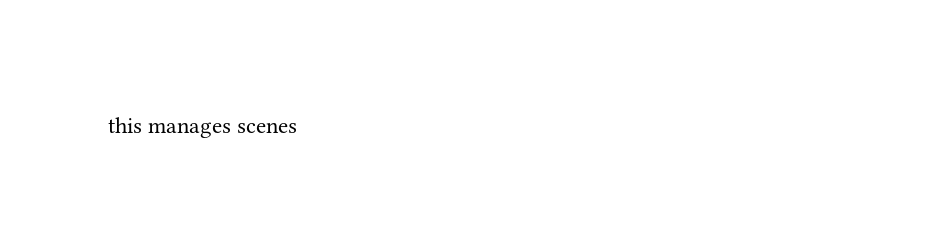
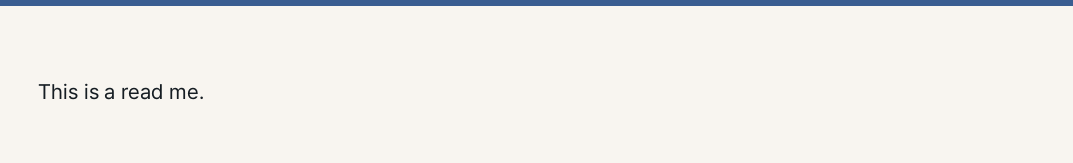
- this manages scenes
+ This is a read me.

